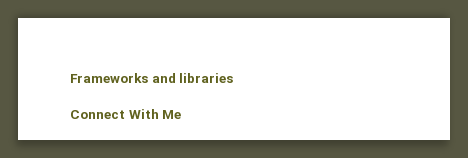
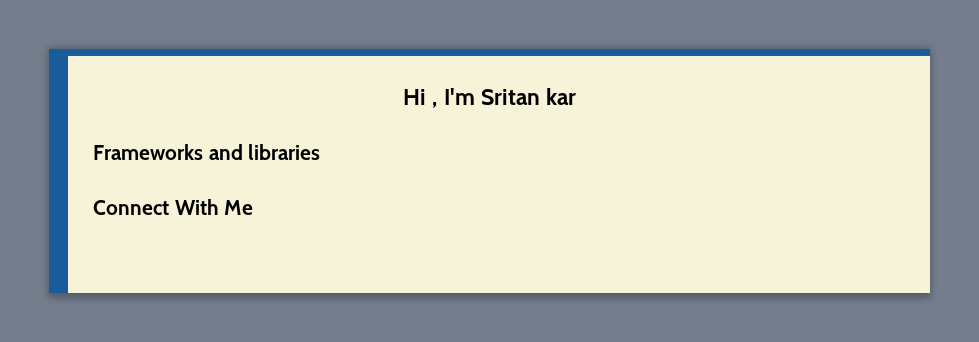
+ Hi , I'm Sritan kar

